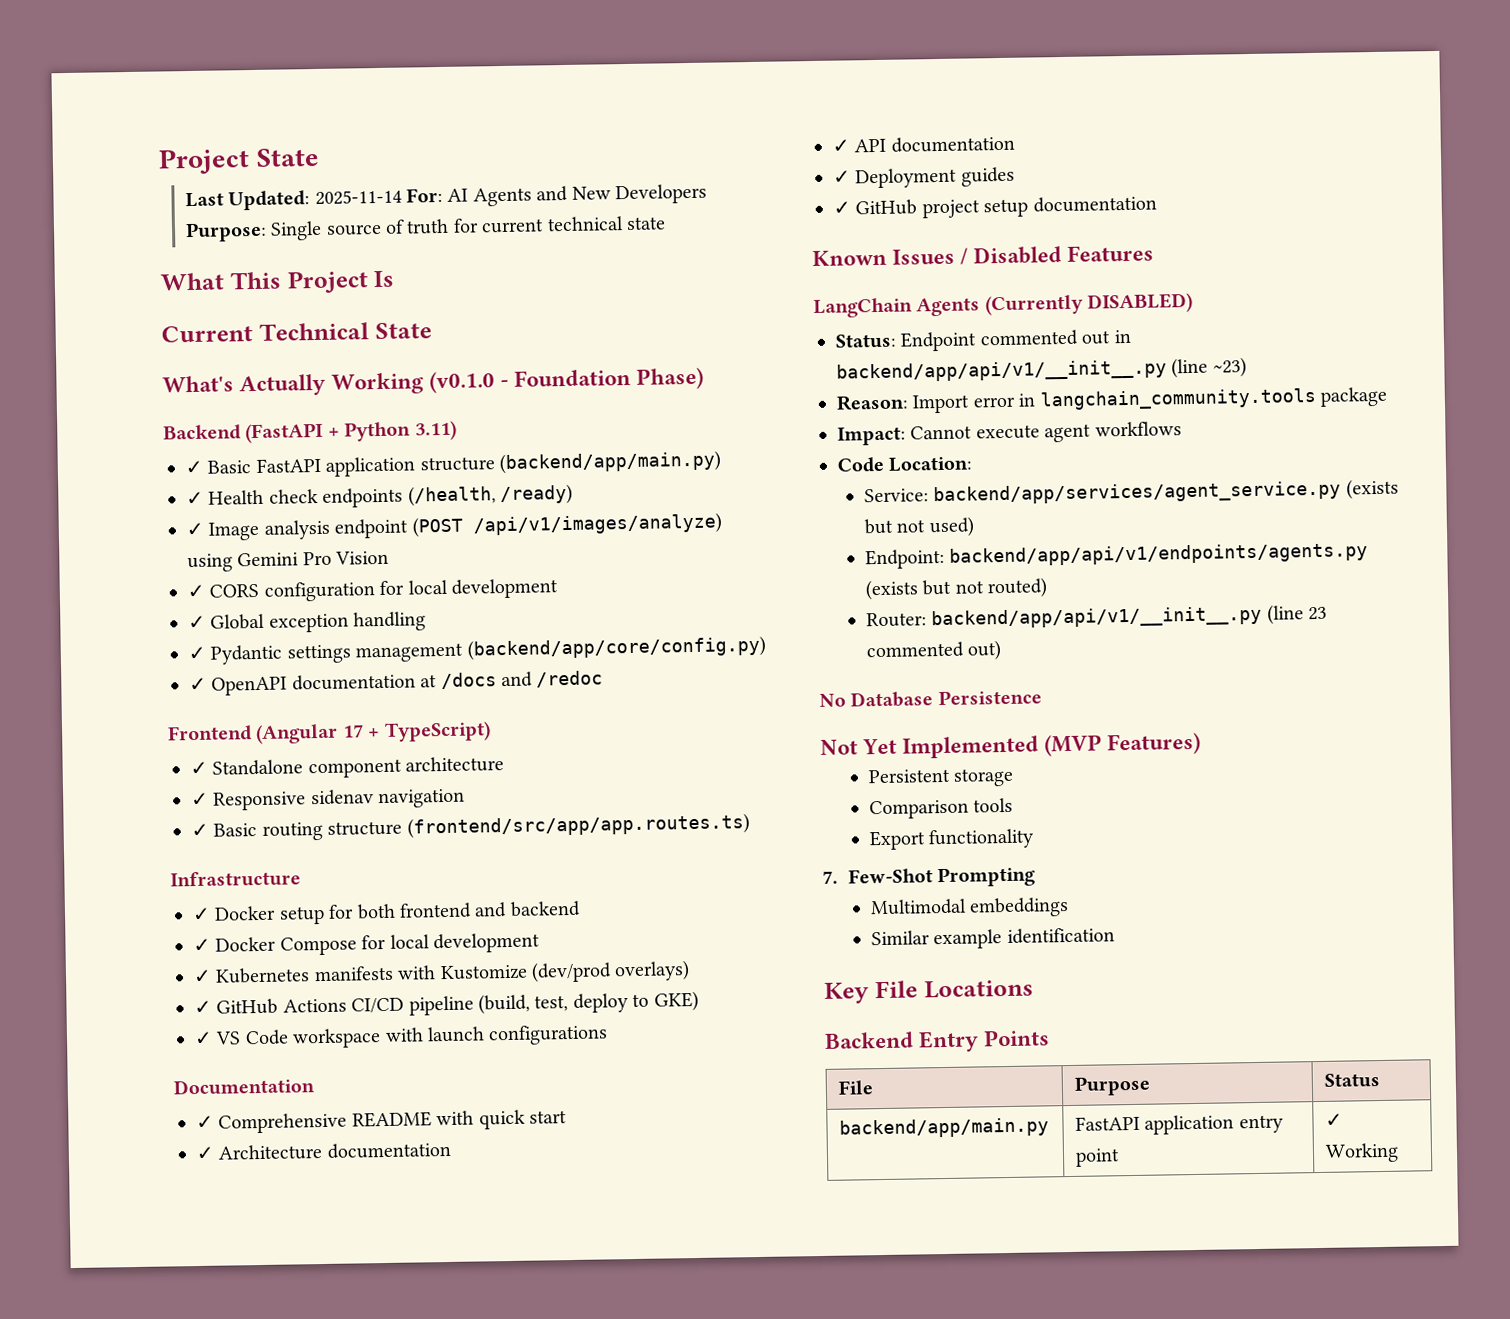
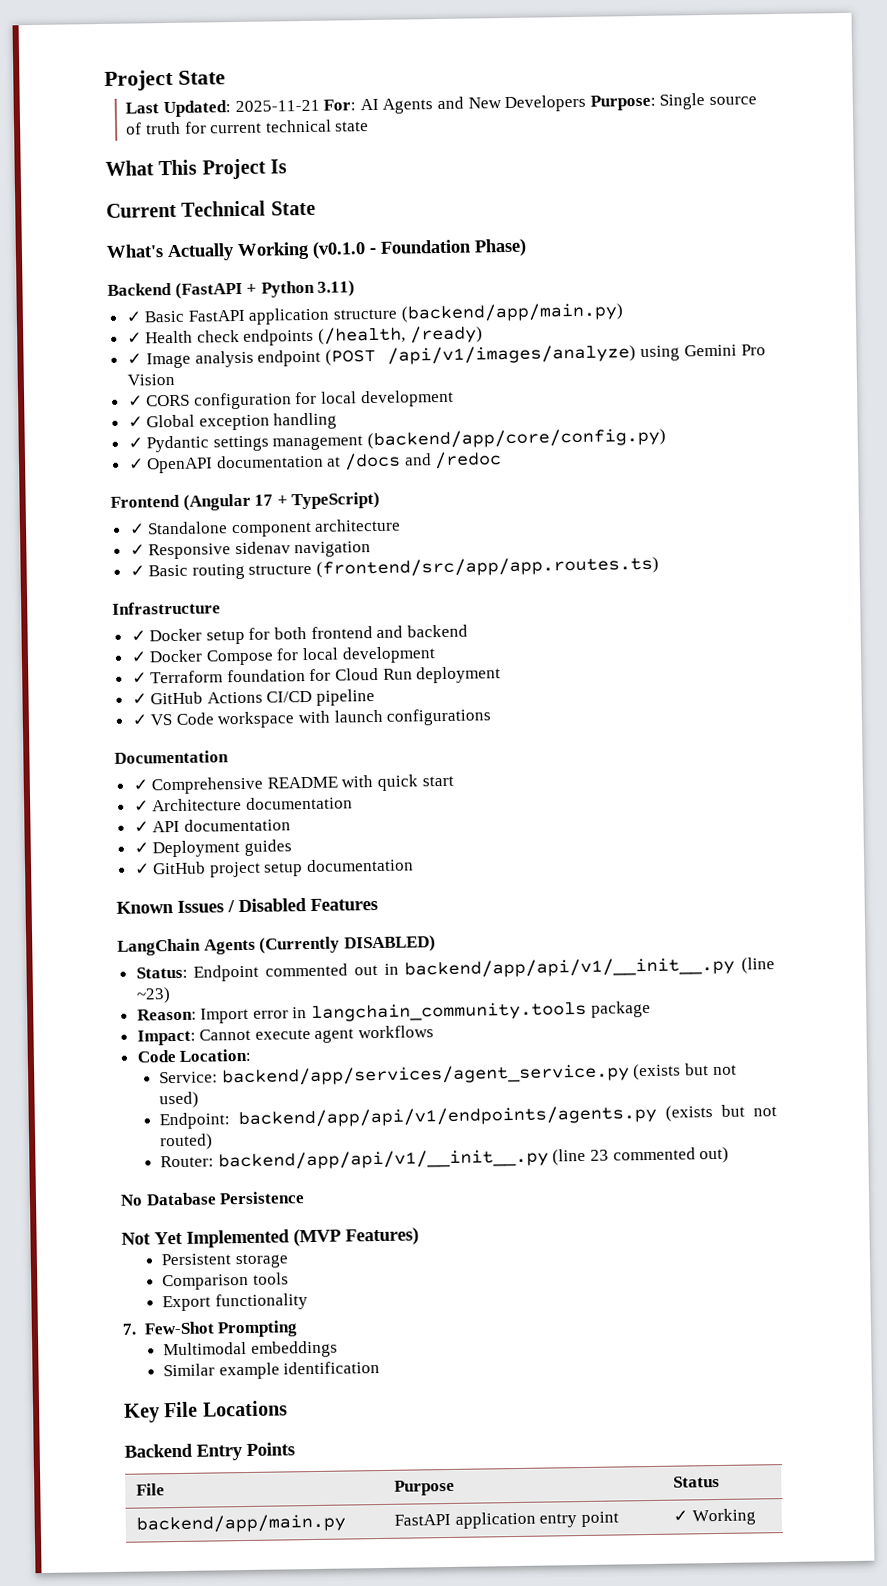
- Last Updated: 2025-11-14 For: AI Agents and New Developers Purpose: Single source of truth for current technical state
+ Last Updated: 2025-11-21 For: AI Agents and New Developers Purpose: Single source of truth for current technical state
- ✓ Kubernetes manifests with Kustomize (dev/prod overlays)
+ ✓ Terraform foundation for Cloud Run deployment
- ✓ GitHub Actions CI/CD pipeline (build, test, deploy to GKE)
+ ✓ GitHub Actions CI/CD pipeline

